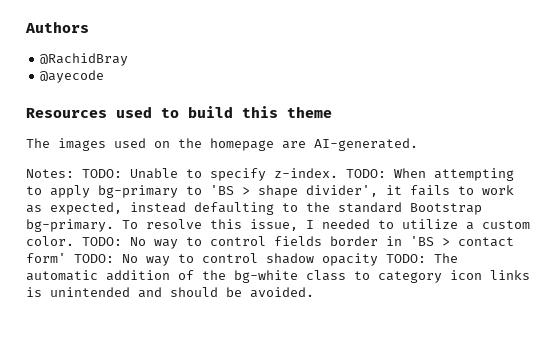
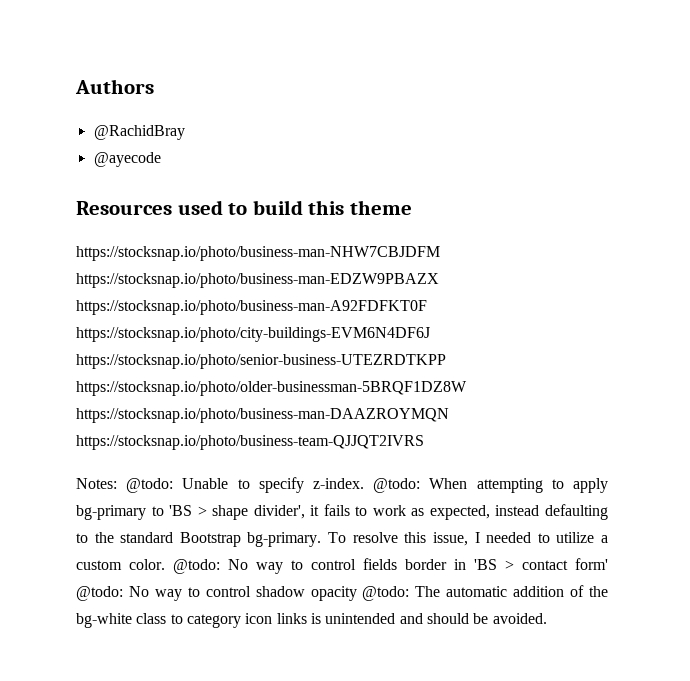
- The images used on the homepage are AI-generated.
+ https://stocksnap.io/photo/business-man-NHW7CBJDFM https://stocksnap.io/photo/business-man-EDZW9PBAZX https://stocksnap.io/photo/business-man-A92FDFKT0F https://stocksnap.io/photo/city-buildings-EVM6N4DF6J https://stocksnap.io/photo/senior-business-UTEZRDTKPP https://stocksnap.io/photo/older-businessman-5BRQF1DZ8W https://stocksnap.io/photo/business-man-DAAZROYMQN https://stocksnap.io/photo/business-team-QJJQT2IVRS
- Notes: TODO: Unable to specify z-index.
+ Notes: @todo: Unable to specify z-index.
- TODO: When attempting to apply bg-primary to 'BS > shape divider', it fails to work as expected, instead defaulting to the standard Bootstrap bg-primary.
+ @todo: When attempting to apply bg-primary to 'BS > shape divider', it fails to work as expected, instead defaulting to the standard Bootstrap bg-primary.
- TODO: No way to control fields border in 'BS > contact form' TODO: No way to control shadow opacity TODO: The automatic addition of the bg-white class to category icon links is unintended and should be avoided.
+ @todo: No way to control fields border in 'BS > contact form' @todo: No way to control shadow opacity @todo: The automatic addition of the bg-white class to category icon links is unintended and should be avoided.

